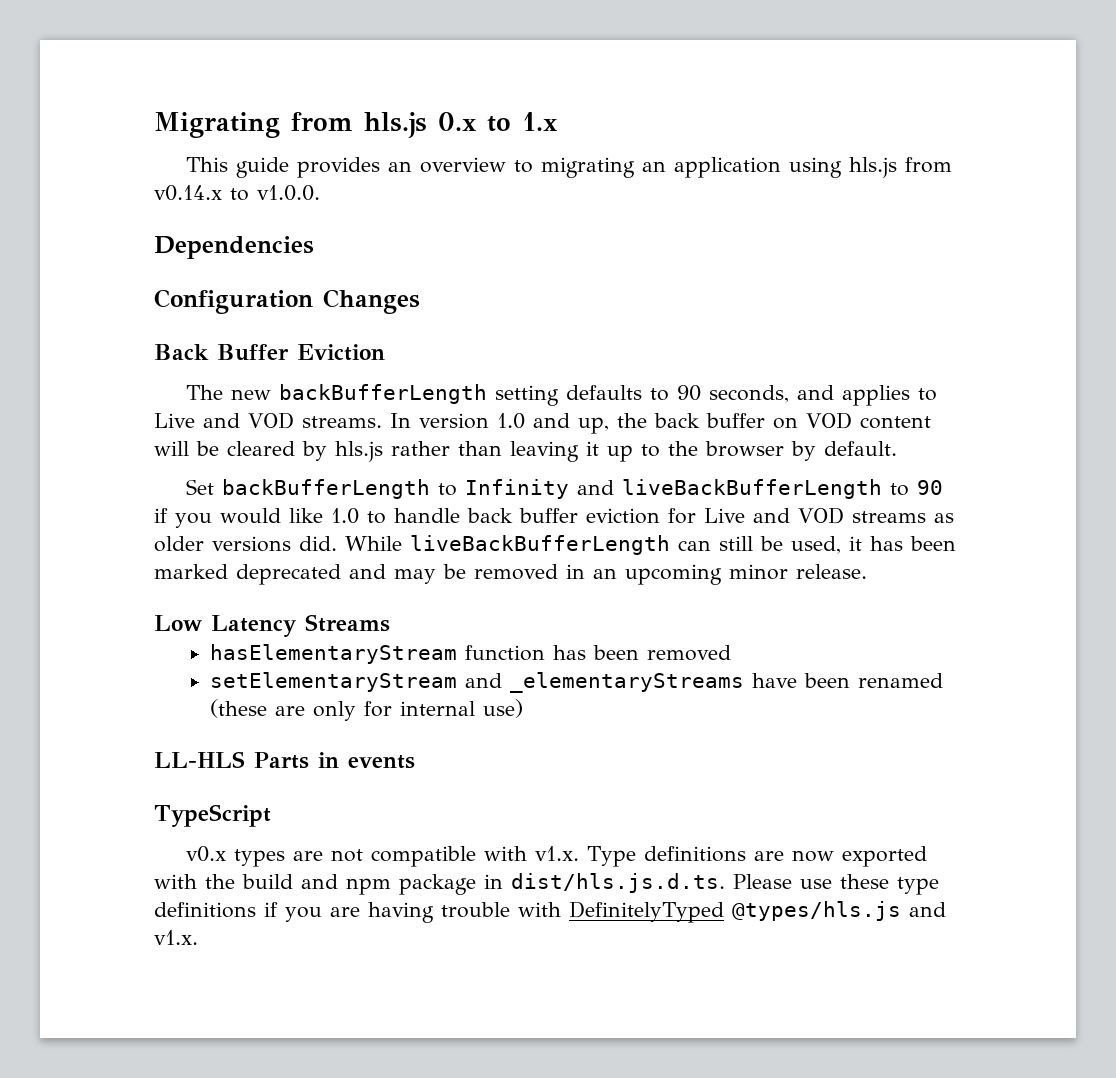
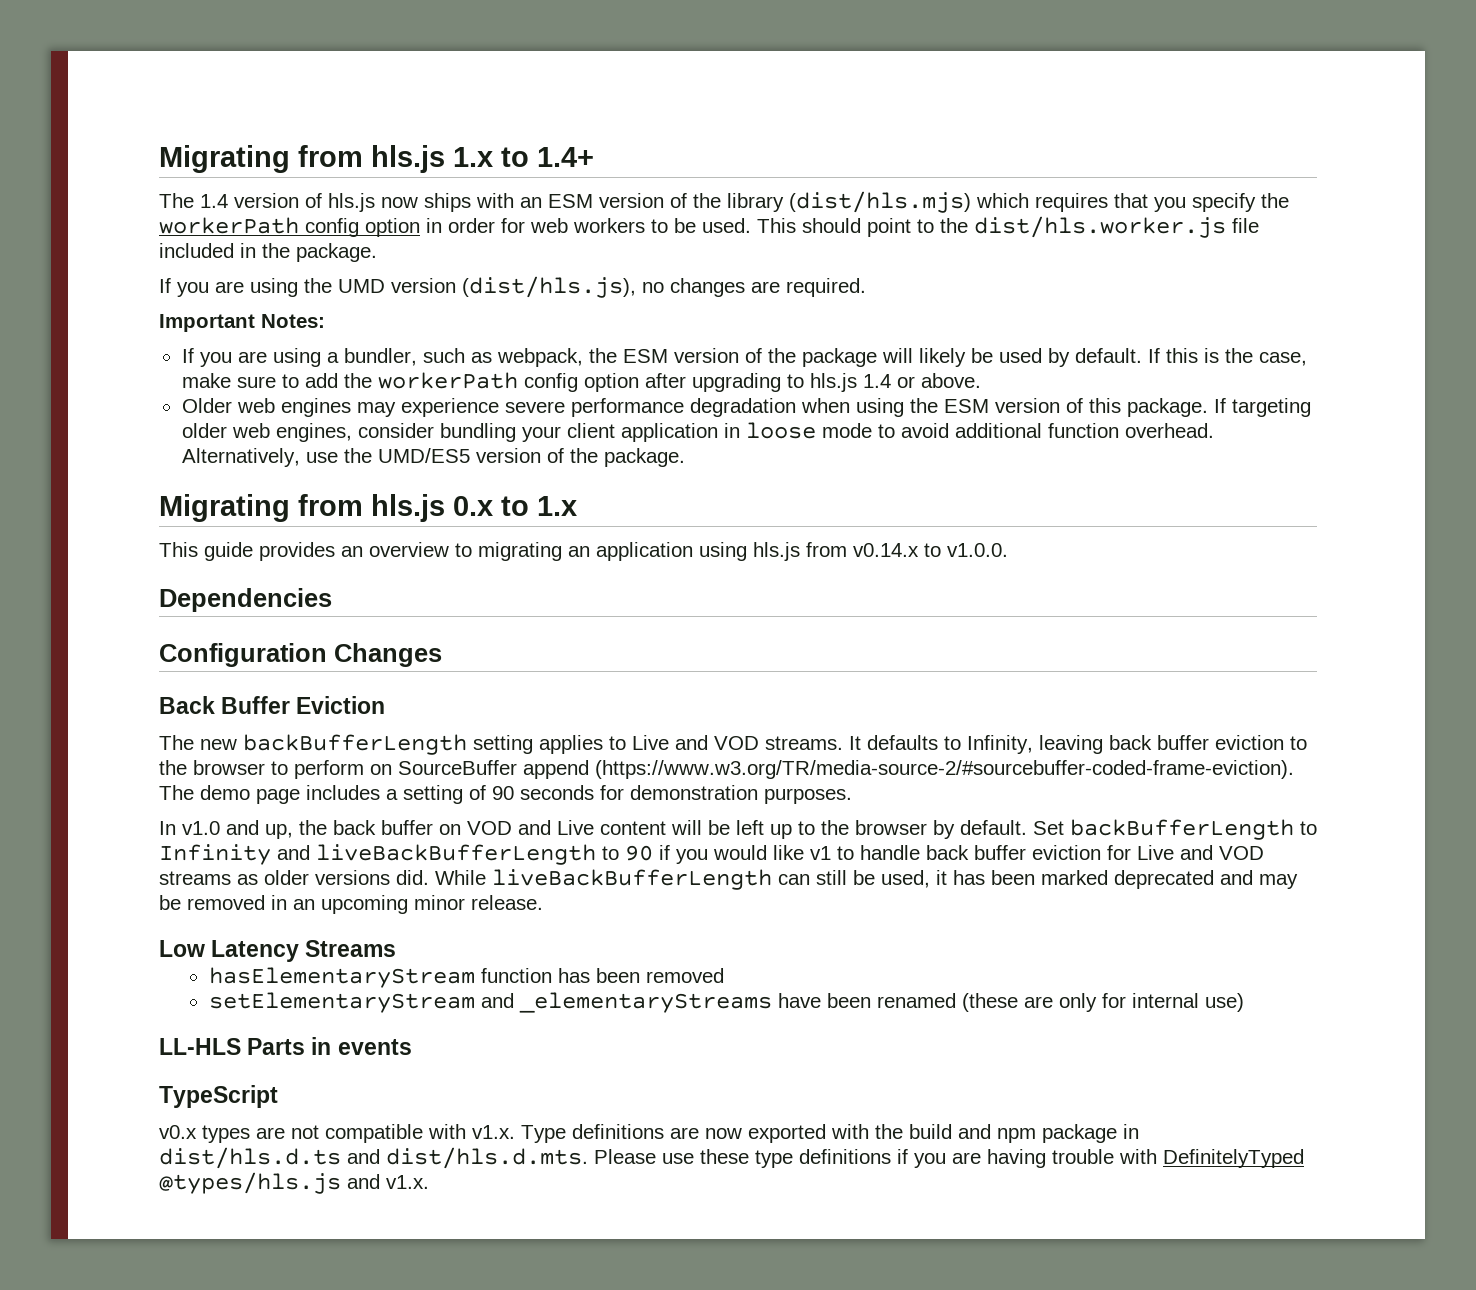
+ Migrating from hls.js 1.x to 1.4+
+ The 1.4 version of hls.js now ships with an ESM version of the library (dist/hls.mjs) which requires that you specify the workerPath config option in order for web workers to be used. This should point to the dist/hls.worker.js file included in the package.
+ If you are using the UMD version (dist/hls.js), no changes are required.
+ Important Notes:
+ If you are using a bundler, such as webpack, the ESM version of the package will likely be used by default. If this is the case, make sure to add the workerPath config option after upgrading to hls.js 1.4 or above.
+ Older web engines may experience severe performance degradation when using the ESM version of this package. If targeting older web engines, consider bundling your client application in loose mode to avoid additional function overhead. Alternatively, use the UMD/ES5 version of the package.
- The new backBufferLength setting defaults to 90 seconds, and applies to Live and VOD streams.
+ The new backBufferLength setting applies to Live and VOD streams.
- In version 1.0 and up, the back buffer on VOD content will be cleared by hls.js rather than leaving it up to the browser by default.
- Set backBufferLength to Infinity and liveBackBufferLength to 90 if you would like 1.0 to handle back buffer eviction for Live and VOD streams as older versions did.
+ It defaults to Infinity, leaving back buffer eviction to the browser to perform on SourceBuffer append (https://www.w3.org/TR/media-source-2/#sourcebuffer-coded-frame-eviction). The demo page includes a setting of 90 seconds for demonstration purposes.
+ In v1.0 and up, the back buffer on VOD and Live content will be left up to the browser by default. Set backBufferLength to Infinity and liveBackBufferLength to 90 if you would like v1 to handle back buffer eviction for Live and VOD streams as older versions did.
- v0.x types are not compatible with v1.x. Type definitions are now exported with the build and npm package in dist/hls.js.d.ts. Please use these type definitions if you are having trouble with DefinitelyTyped @types/hls.js and v1.x.
+ v0.x types are not compatible with v1.x. Type definitions are now exported with the build and npm package in dist/hls.d.ts and dist/hls.d.mts. Please use these type definitions if you are having trouble with DefinitelyTyped @types/hls.js and v1.x.

